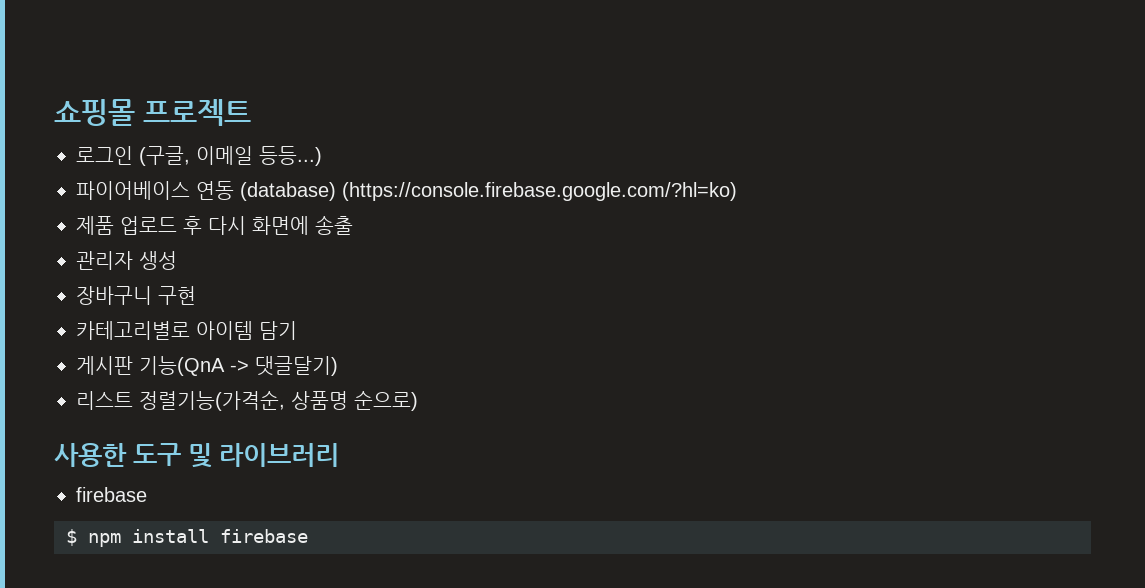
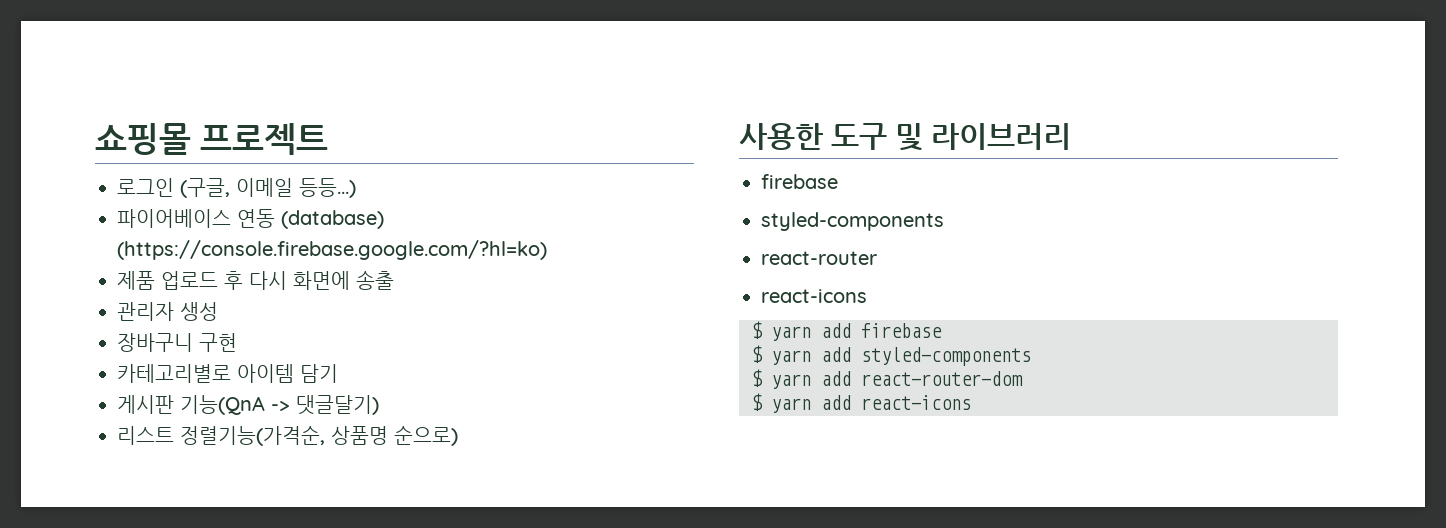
  사용한 도구 및 라이브러리
  firebase
- $ npm install firebase
+ styled-components
+ react-router
+ react-icons
+ $ yarn add firebase
+ $ yarn add styled-components
+ $ yarn add react-router-dom
+ $ yarn add react-icons

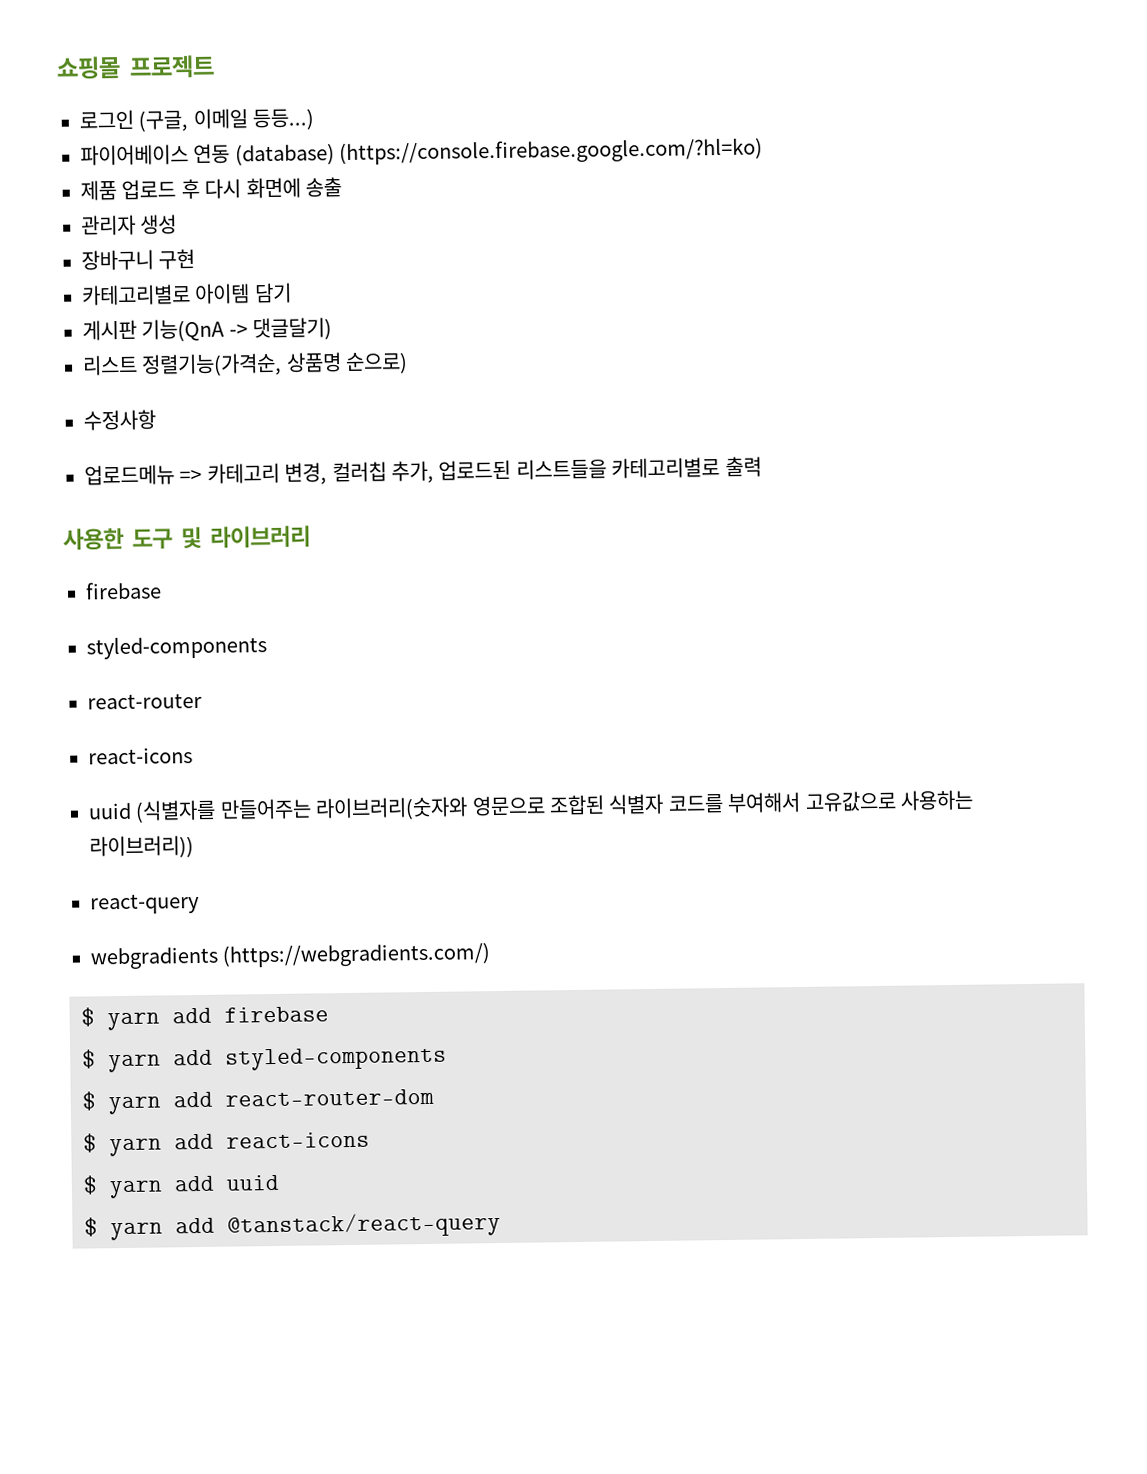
+ 수정사항
+ 업로드메뉴 => 카테고리 변경, 컬러칩 추가, 업로드된 리스트들을 카테고리별로 출력
+ uuid (식별자를 만들어주는 라이브러리(숫자와 영문으로 조합된 식별자 코드를 부여해서 고유값으로 사용하는 라이브러리))
+ react-query
+ webgradients (https://webgradients.com/)
+ $ yarn add uuid
+ $ yarn add @tanstack/react-query

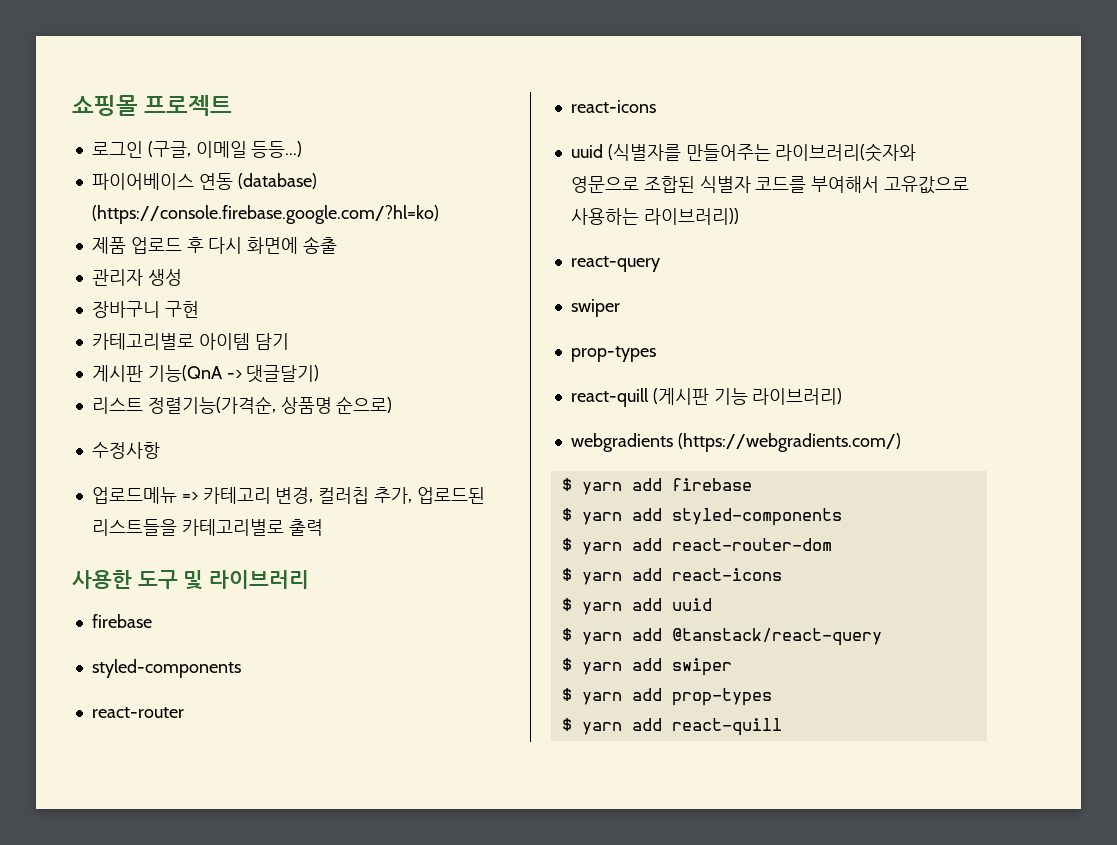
  react-query
+ swiper
+ prop-types
+ react-quill (게시판 기능 라이브러리)
+ $ yarn add swiper
+ $ yarn add prop-types
+ $ yarn add react-quill

